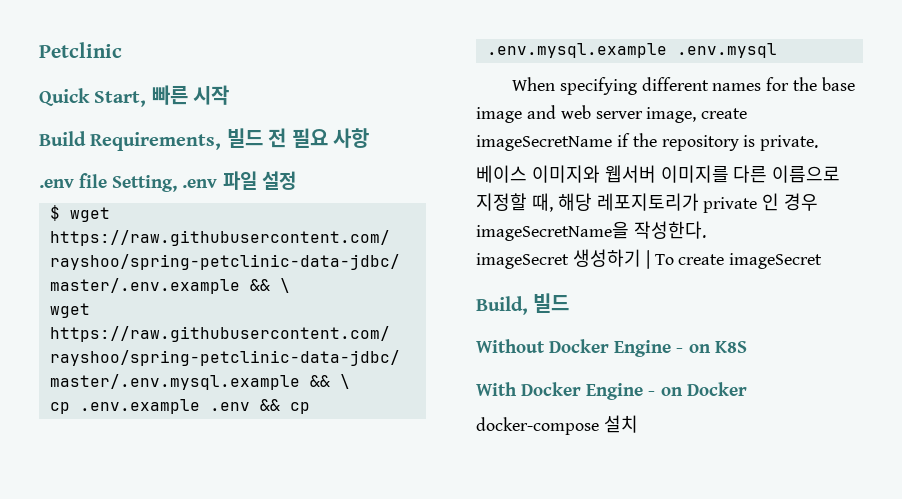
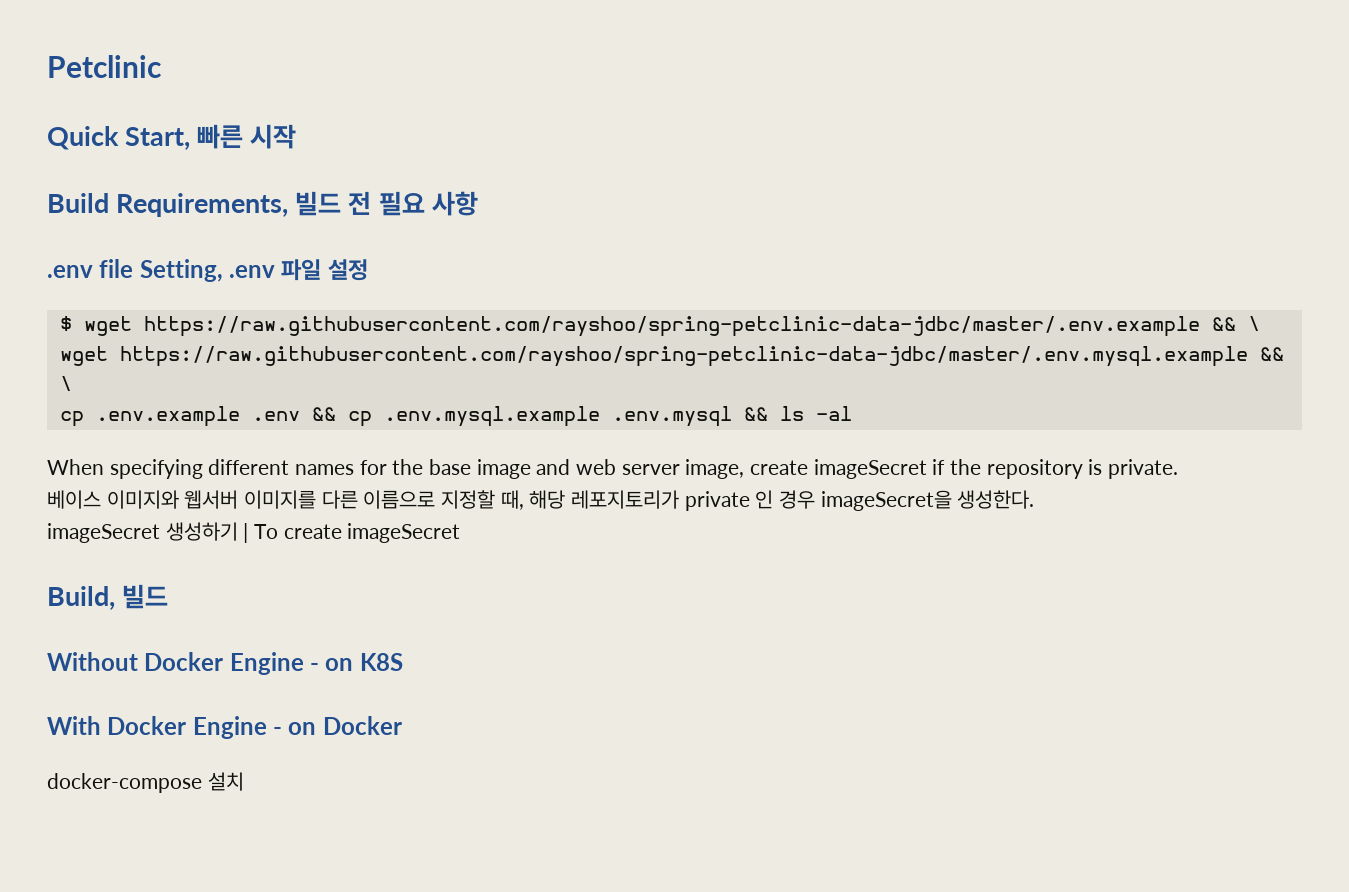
- cp .env.example .env && cp .env.mysql.example .env.mysql
+ cp .env.example .env && cp .env.mysql.example .env.mysql && ls -al
- When specifying different names for the base image and web server image, create imageSecretName if the repository is private.
+ When specifying different names for the base image and web server image, create imageSecret if the repository is private.
- 베이스 이미지와 웹서버 이미지를 다른 이름으로 지정할 때, 해당 레포지토리가 private 인 경우 imageSecretName을 작성한다.
+ 베이스 이미지와 웹서버 이미지를 다른 이름으로 지정할 때, 해당 레포지토리가 private 인 경우 imageSecret을 생성한다.

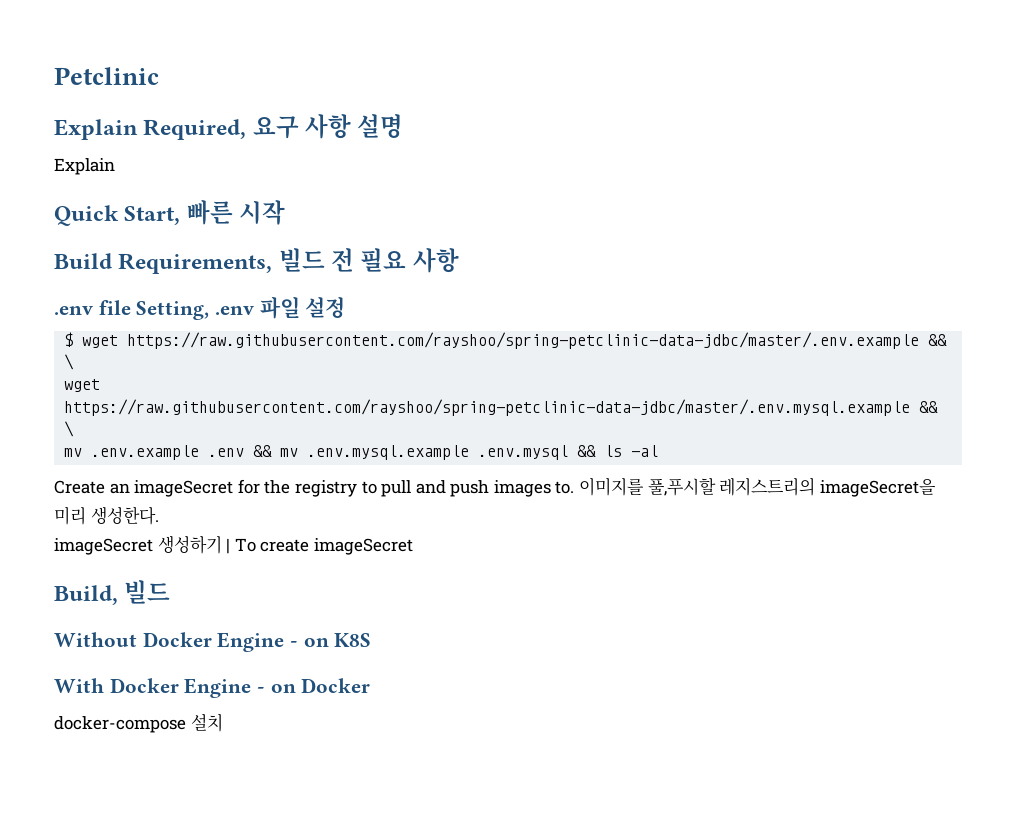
+ Explain Required, 요구 사항 설명
+ Explain
- cp .env.example .env && cp .env.mysql.example .env.mysql && ls -al
+ mv .env.example .env && mv .env.mysql.example .env.mysql && ls -al
- When specifying different names for the base image and web server image, create imageSecret if the repository is private.
- 베이스 이미지와 웹서버 이미지를 다른 이름으로 지정할 때, 해당 레포지토리가 private 인 경우 imageSecret을 생성한다.
+ Create an imageSecret for the registry to pull and push images to. 이미지를 풀,푸시할 레지스트리의 imageSecret을 미리 생성한다.

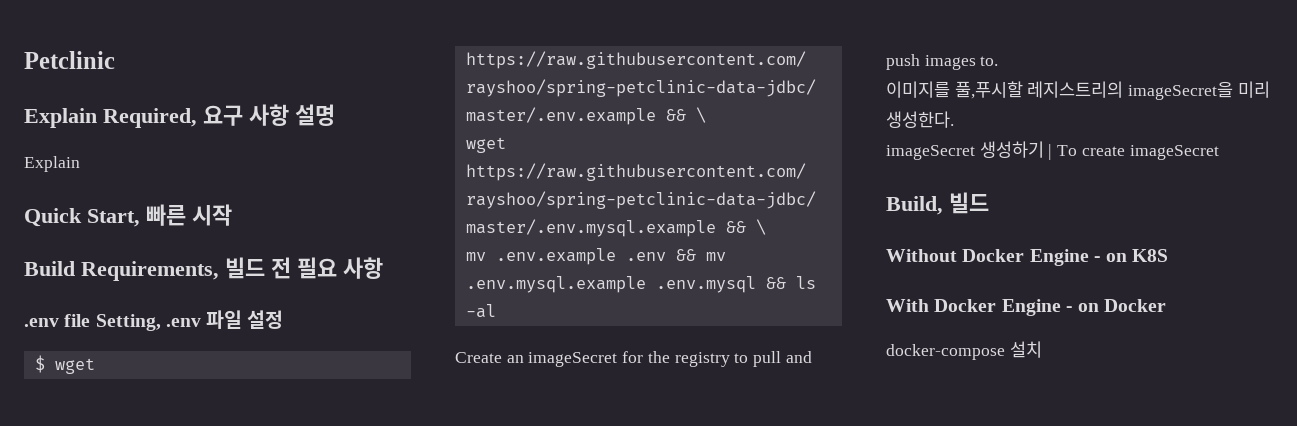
- Create an imageSecret for the registry to pull and push images to. 이미지를 풀,푸시할 레지스트리의 imageSecret을 미리 생성한다.
+ Create an imageSecret for the registry to pull and push images to.
+ 이미지를 풀,푸시할 레지스트리의 imageSecret을 미리 생성한다.

